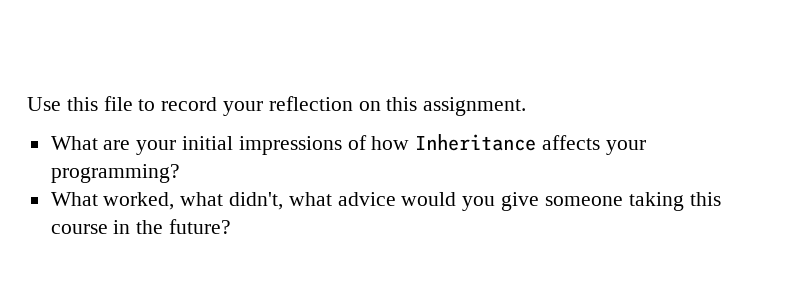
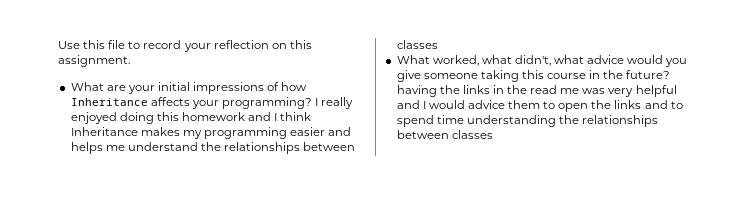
+ I really enjoyed doing this homework and I think Inheritance makes my programming easier and helps me understand the relationships between classes
- What worked, what didn't, what advice would you give someone taking this course in the future?
+ What worked, what didn't, what advice would you give someone taking this course in the future? having the links in the read me was very helpful and I would advice them to open the links and to spend time understanding the relationships between classes

